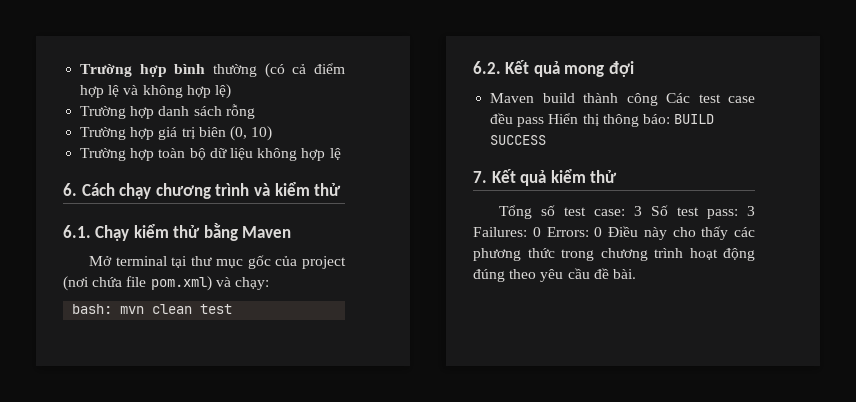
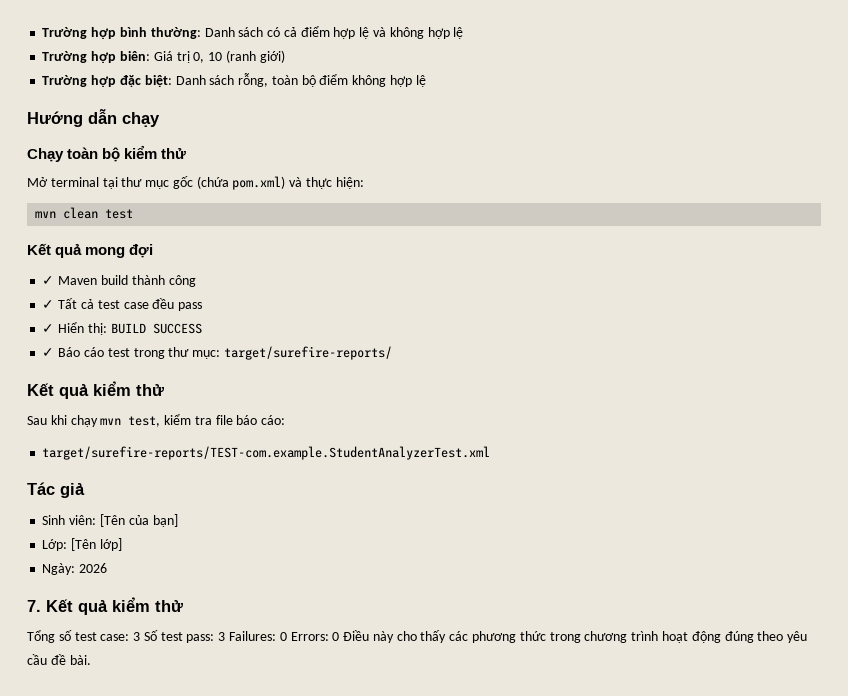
- Trường hợp bình thường (có cả điểm hợp lệ và không hợp lệ)
- Trường hợp danh sách rỗng
- Trường hợp giá trị biên (0, 10)
- Trường hợp toàn bộ dữ liệu không hợp lệ
- 6. Cách chạy chương trình và kiểm thử
- 6.1. Chạy kiểm thử bằng Maven
+ Trường hợp bình thường: Danh sách có cả điểm hợp lệ và không hợp lệ
+ Trường hợp biên: Giá trị 0, 10 (ranh giới)
+ Trường hợp đặc biệt: Danh sách rỗng, toàn bộ điểm không hợp lệ
+ Hướng dẫn chạy
+ Chạy toàn bộ kiểm thử
- Mở terminal tại thư mục gốc của project (nơi chứa file pom.xml) và chạy:
- bash: mvn clean test
+ Mở terminal tại thư mục gốc (chứa pom.xml) và thực hiện:
+ mvn clean test
- 6.2. Kết quả mong đợi
+ Kết quả mong đợi
- Maven build thành công Các test case đều pass Hiển thị thông báo: BUILD SUCCESS
+ ✓ Maven build thành công
+ ✓ Tất cả test case đều pass
+ ✓ Hiển thị: BUILD SUCCESS
+ ✓ Báo cáo test trong thư mục: target/surefire-reports/
+ Kết quả kiểm thử
+ Sau khi chạy mvn test, kiểm tra file báo cáo:
+ target/surefire-reports/TEST-com.example.StudentAnalyzerTest.xml
+ Tác giả
+ Sinh viên: [Tên của bạn]
+ Lớp: [Tên lớp]
+ Ngày: 2026

